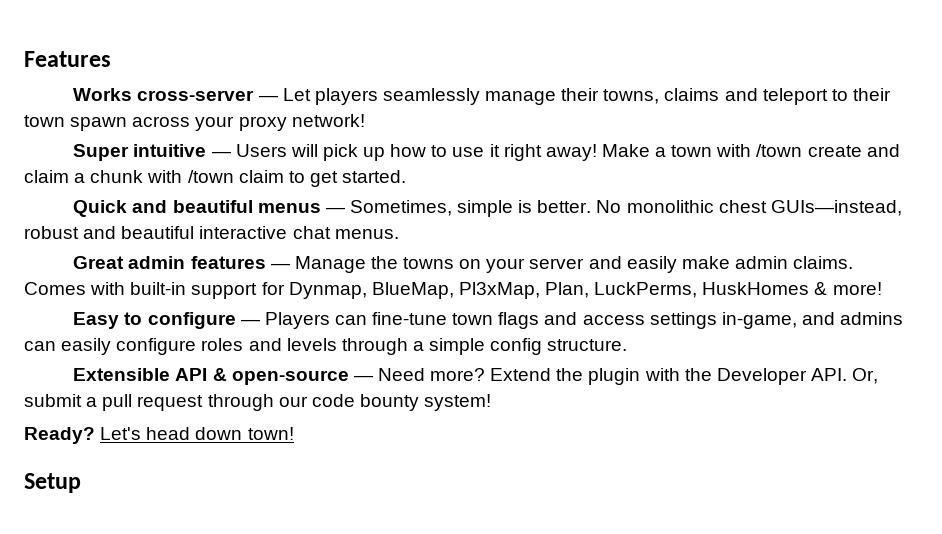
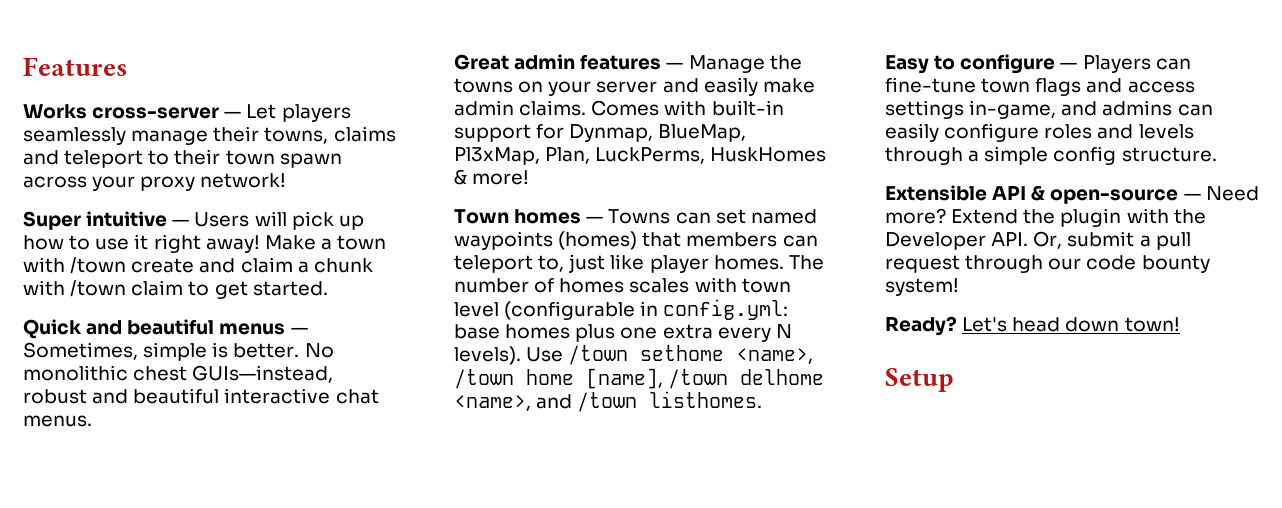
+ Town homes — Towns can set named waypoints (homes) that members can teleport to, just like player homes. The number of homes scales with town level (configurable in config.yml: base homes plus one extra every N levels). Use /town sethome <name>, /town home [name], /town delhome <name>, and /town listhomes.

